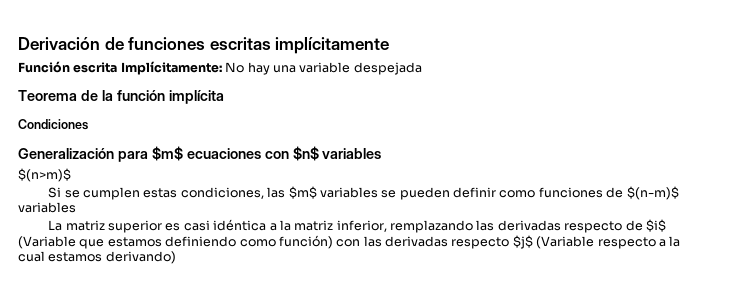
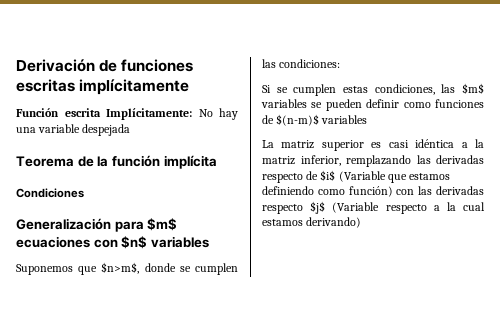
- $(n>m)$
+ Suponemos que $n>m$, donde se cumplen las condiciones:

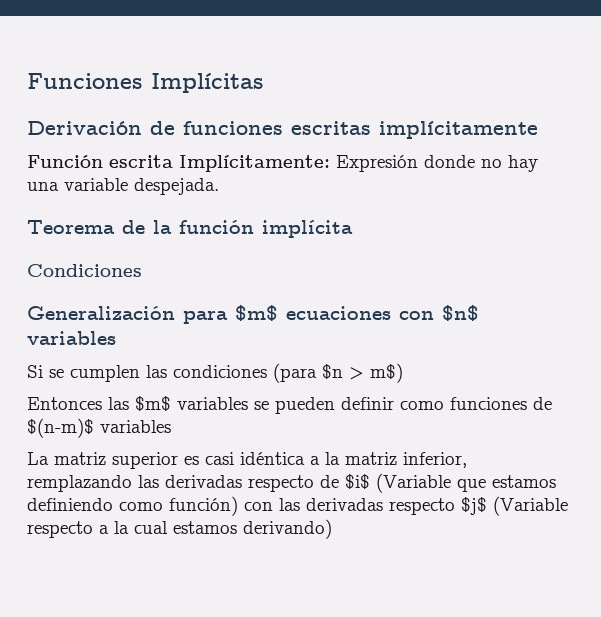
+ Funciones Implícitas
- Función escrita Implícitamente: No hay una variable despejada
+ Función escrita Implícitamente: Expresión donde no hay una variable despejada.
- Suponemos que $n>m$, donde se cumplen las condiciones:
- Si se cumplen estas condiciones, las $m$ variables se pueden definir como funciones de $(n-m)$ variables
+ Si se cumplen las condiciones (para $n > m$)
+ Entonces las $m$ variables se pueden definir como funciones de $(n-m)$ variables

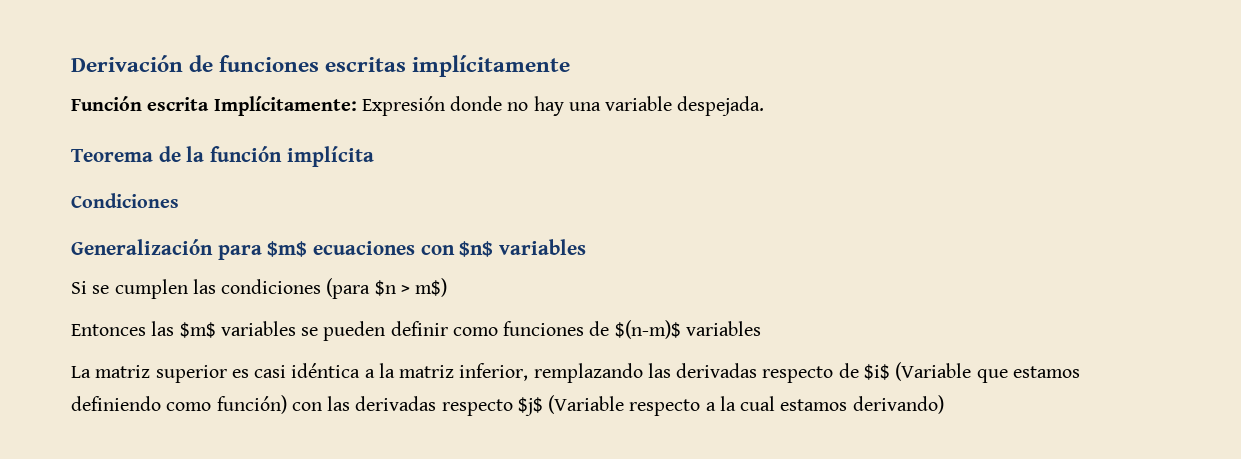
- Funciones Implícitas

